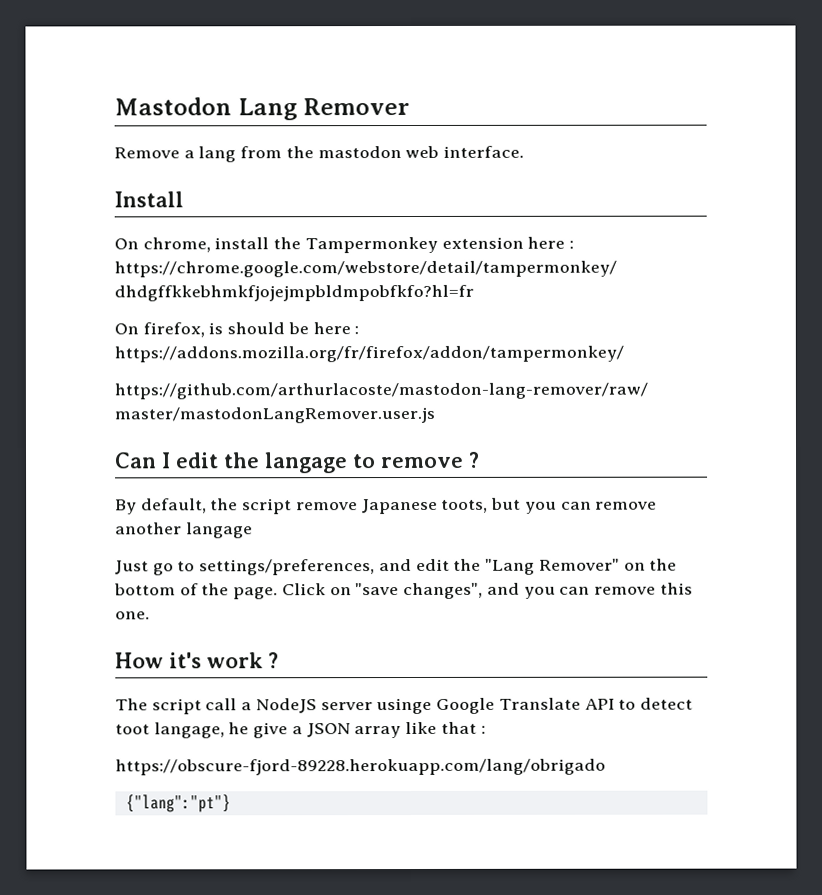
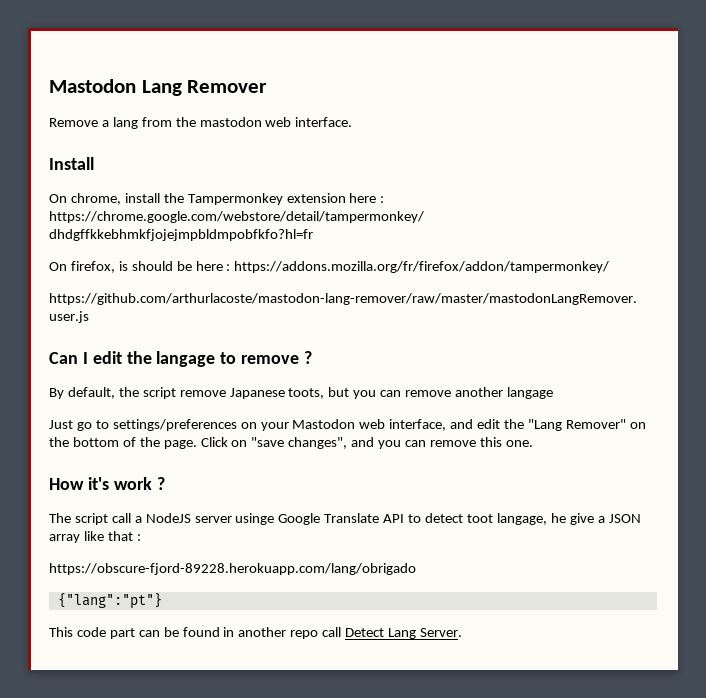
- Just go to settings/preferences, and edit the "Lang Remover" on the bottom of the page.
+ Just go to settings/preferences on your Mastodon web interface, and edit the "Lang Remover" on the bottom of the page.
+ This code part can be found in another repo call Detect Lang Server.

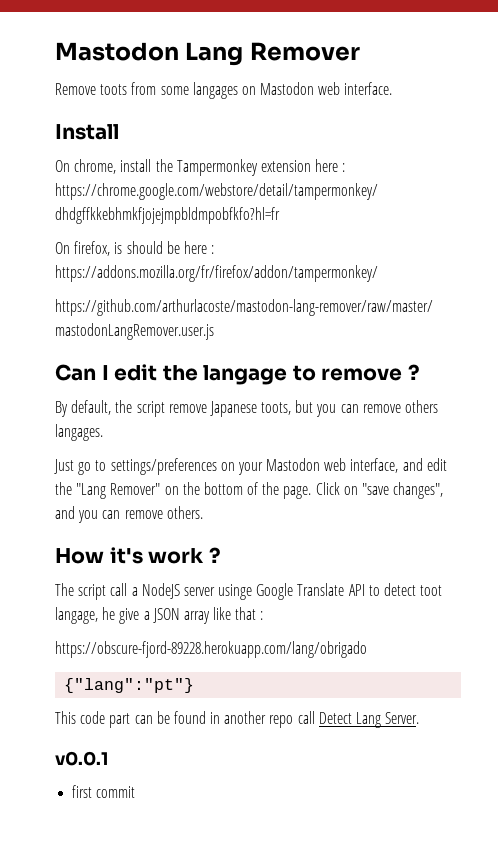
- Remove a lang from the mastodon web interface.
+ Remove toots from some langages on Mastodon web interface.
- By default, the script remove Japanese toots, but you can remove another langage
+ By default, the script remove Japanese toots, but you can remove others langages.
- Click on "save changes", and you can remove this one.
+ Click on "save changes", and you can remove others.
+ v0.0.1
+ first commit

